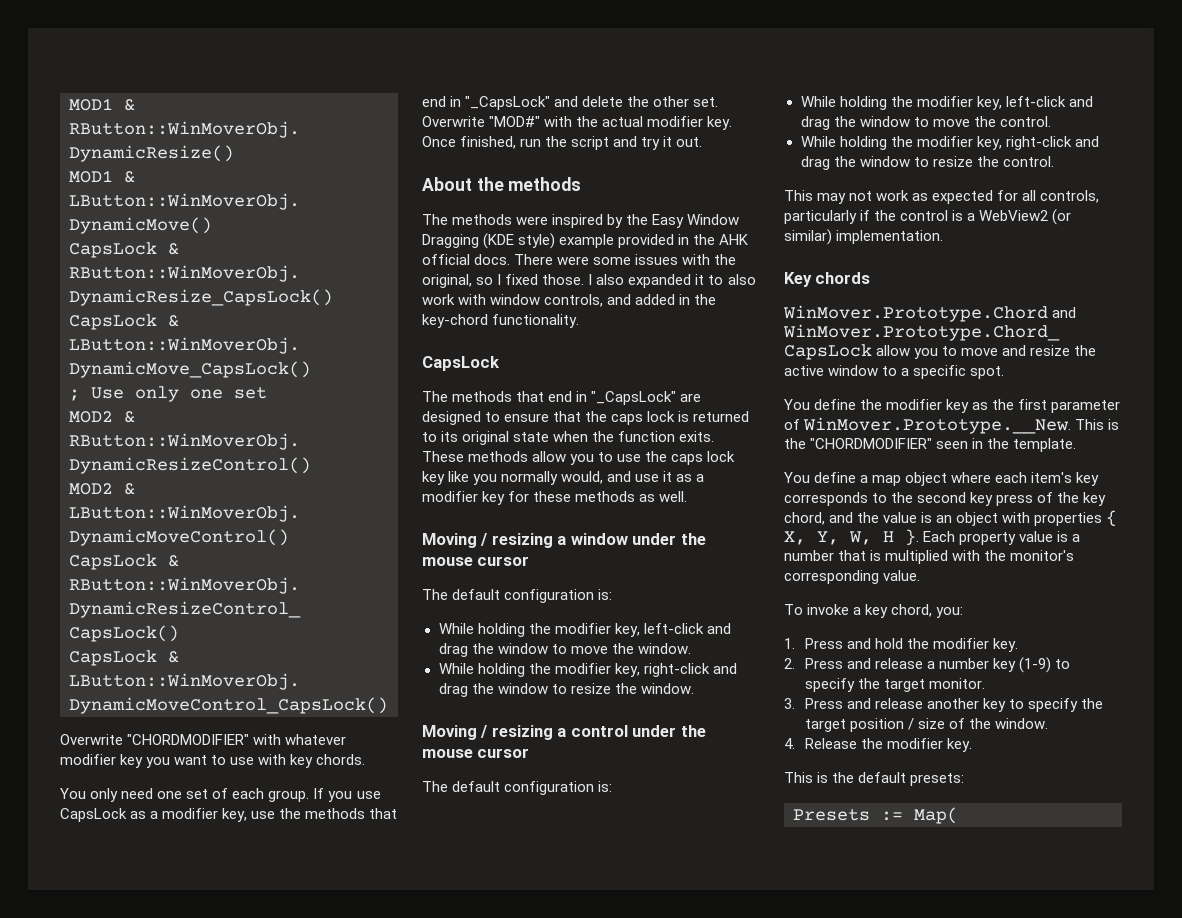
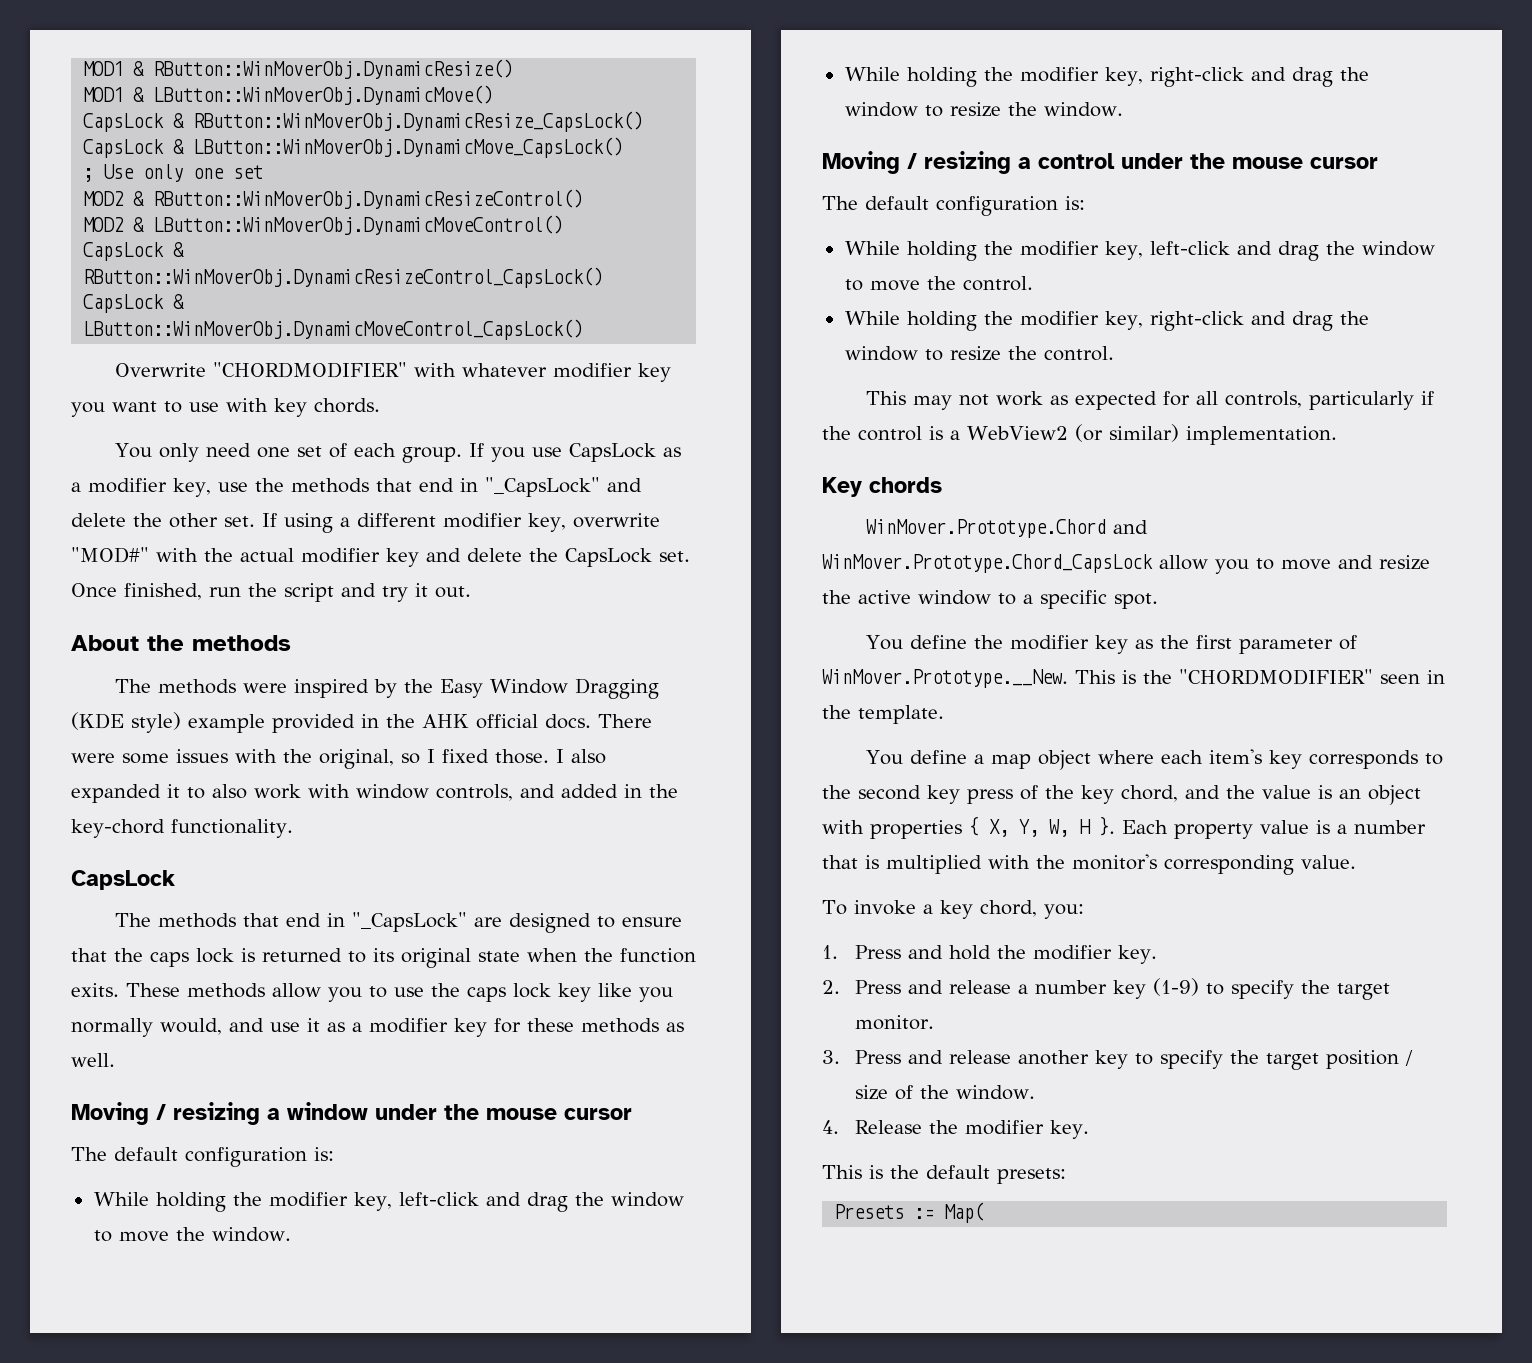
- Overwrite "MOD#" with the actual modifier key.
+ If using a different modifier key, overwrite "MOD#" with the actual modifier key and delete the CapsLock set.

